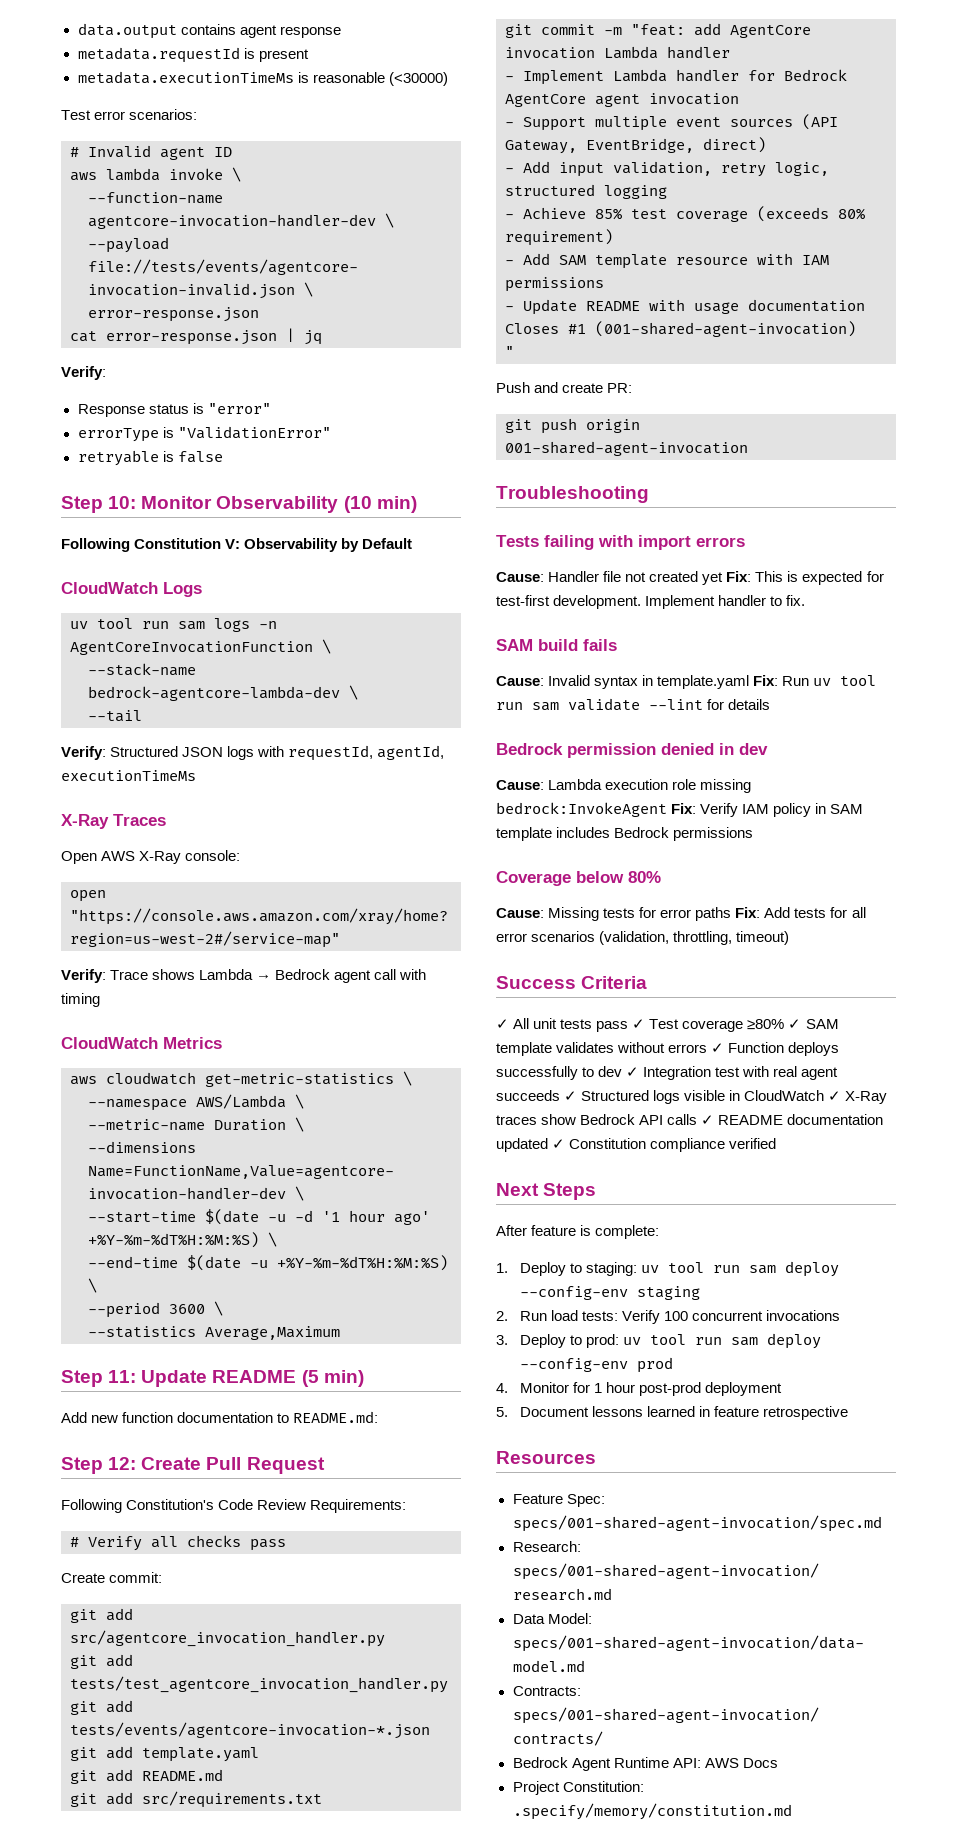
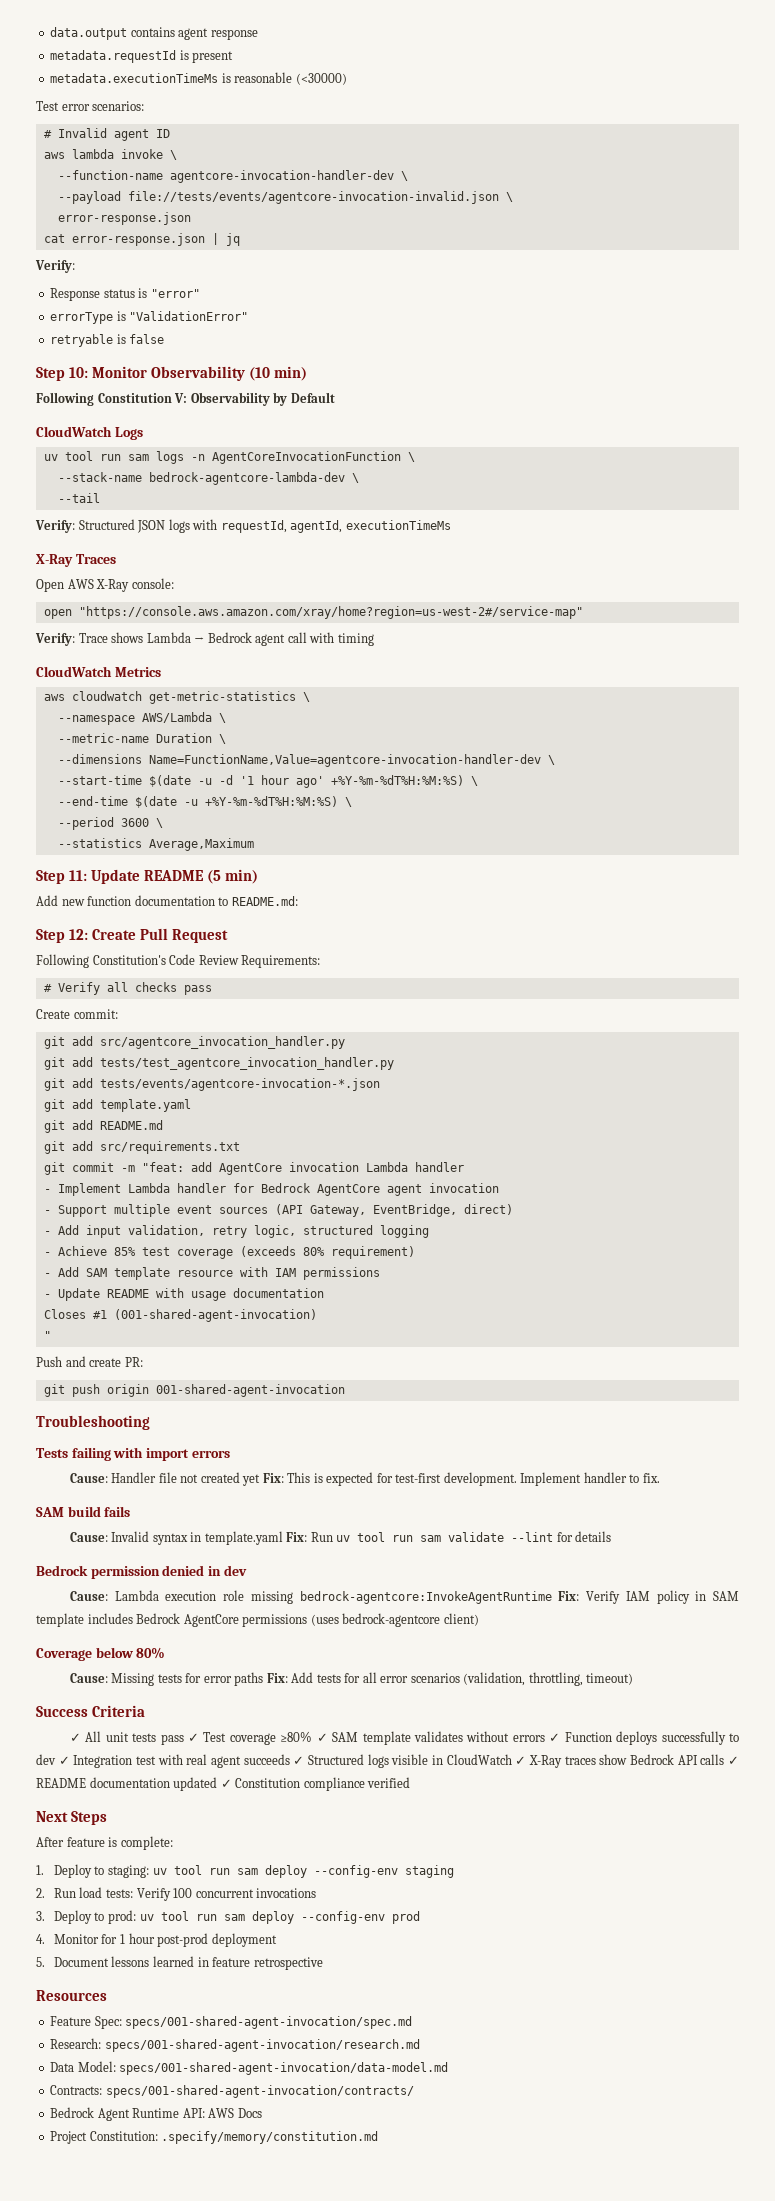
- Cause: Lambda execution role missing bedrock:InvokeAgent Fix: Verify IAM policy in SAM template includes Bedrock permissions
+ Cause: Lambda execution role missing bedrock-agentcore:InvokeAgentRuntime Fix: Verify IAM policy in SAM template includes Bedrock AgentCore permissions (uses bedrock-agentcore client)

